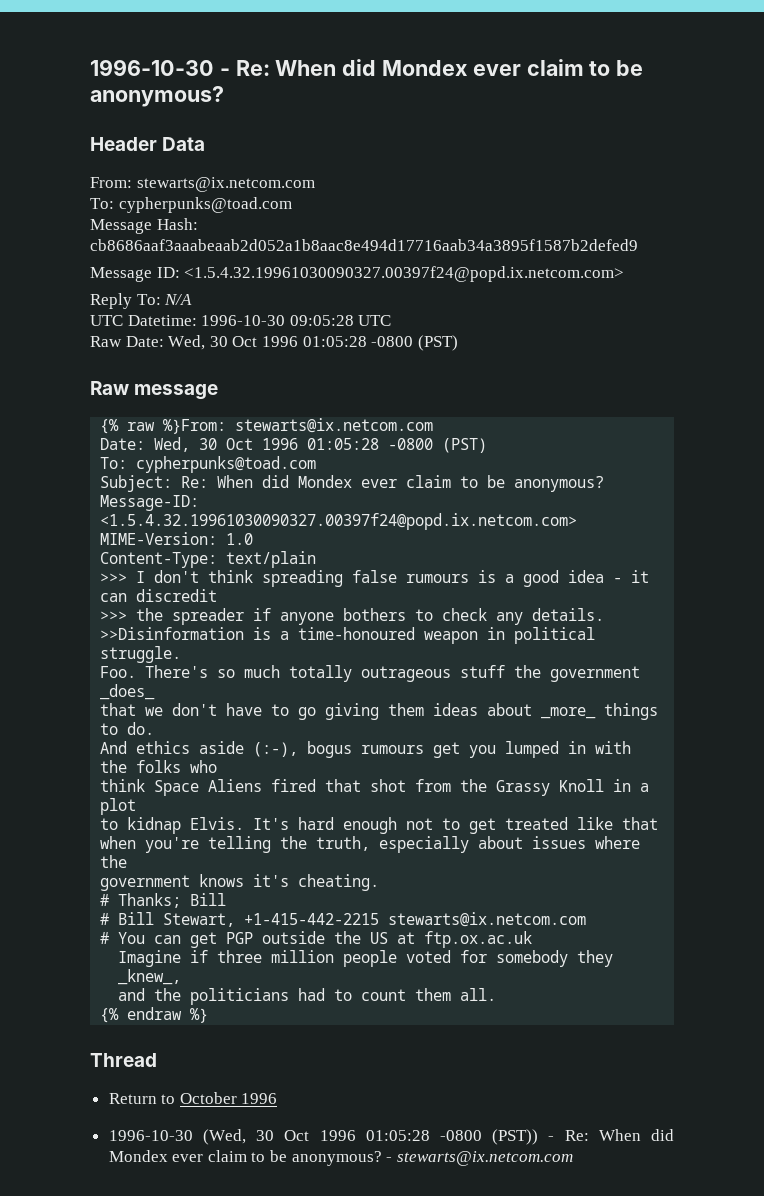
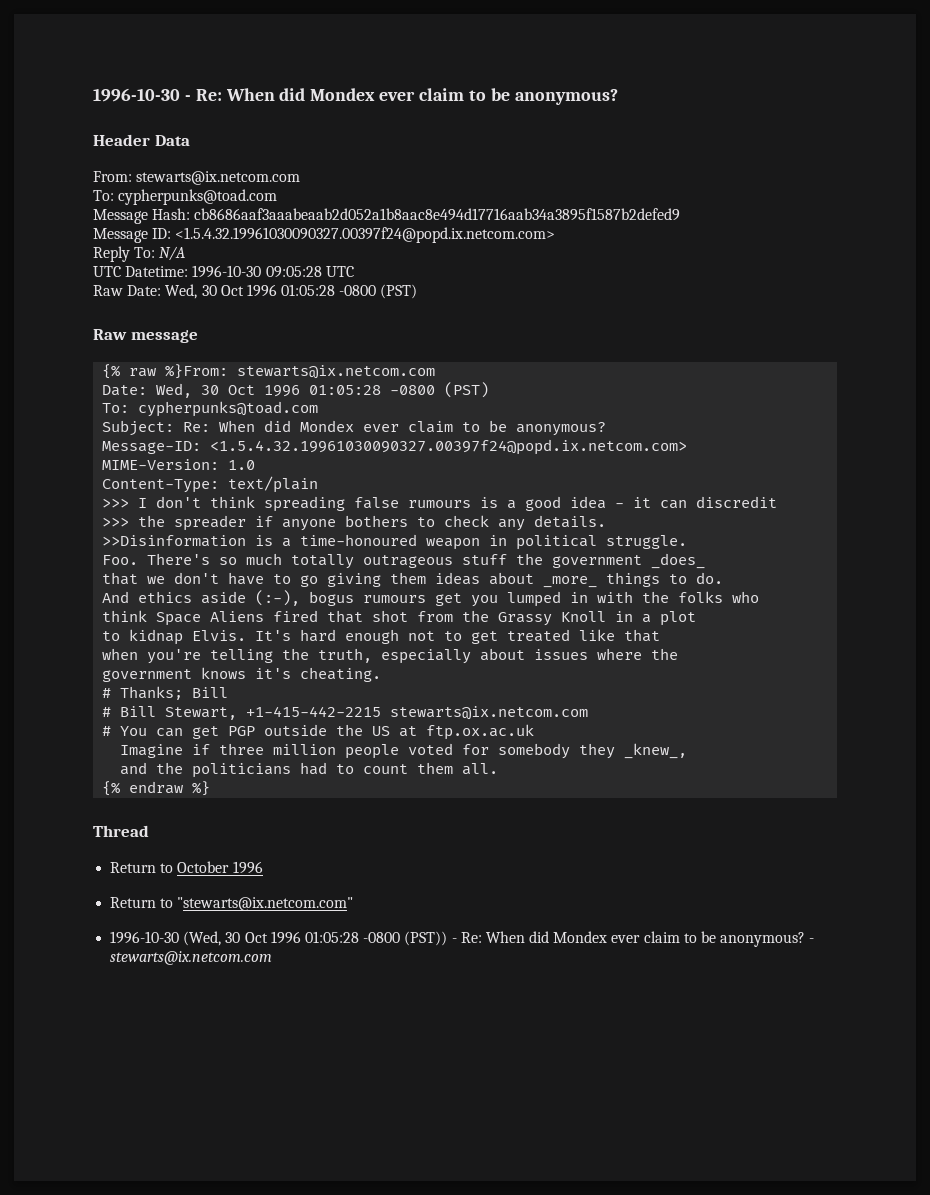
+ Return to "stewarts@ix.netcom.com"

